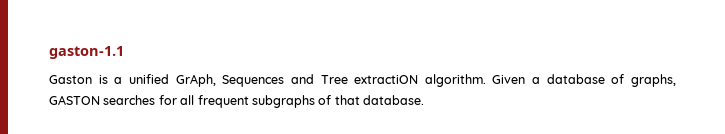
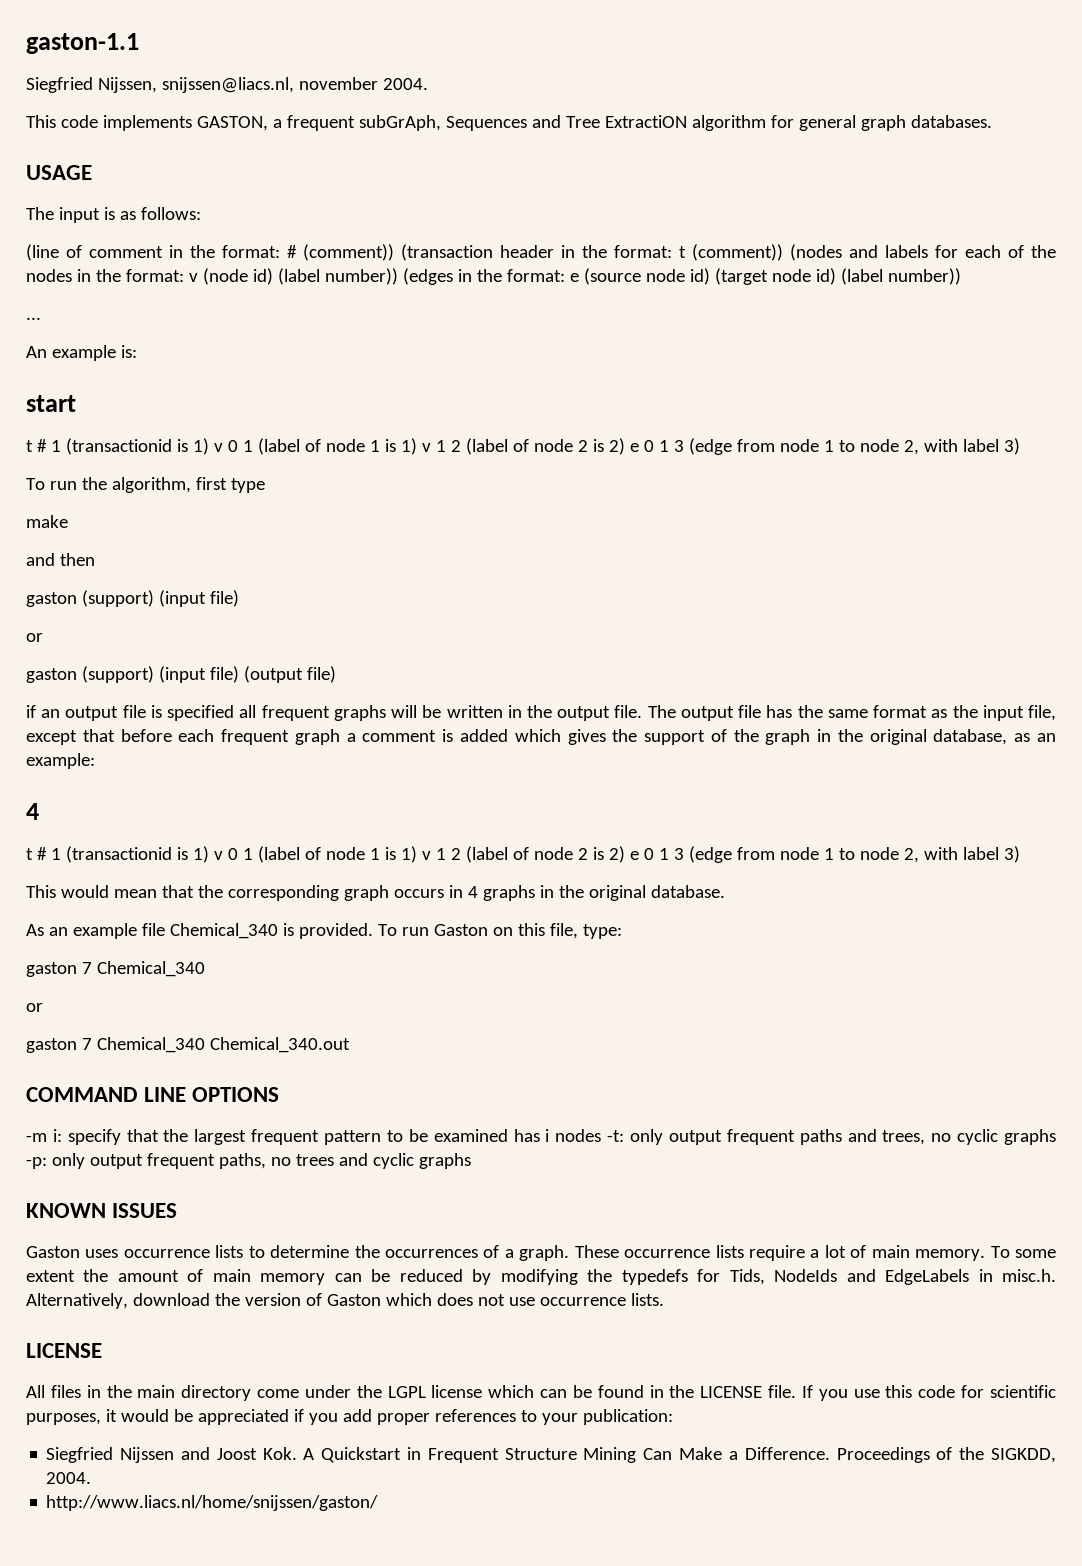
- Gaston is a unified GrAph, Sequences and Tree extractiON algorithm. Given a database of graphs, GASTON searches for all frequent subgraphs of that database.
+ Siegfried Nijssen, snijssen@liacs.nl, november 2004.
+ This code implements GASTON, a frequent subGrAph, Sequences and Tree ExtractiON algorithm for general graph databases.
+ USAGE
+ The input is as follows:
+ (line of comment in the format: # (comment)) (transaction header in the format: t (comment)) (nodes and labels for each of the nodes in the format: v (node id) (label number)) (edges in the format: e (source node id) (target node id) (label number))
+ ...
+ An example is:
+ start
+ t # 1 (transactionid is 1) v 0 1 (label of node 1 is 1) v 1 2 (label of node 2 is 2) e 0 1 3 (edge from node 1 to node 2, with label 3)
+ To run the algorithm, first type
+ make
+ and then
+ gaston (support) (input file)
+ or
+ gaston (support) (input file) (output file)
+ if an output file is specified all frequent graphs will be written in the output file. The output file has the same format as the input file, except that before each frequent graph a comment is added which gives the support of the graph in the original database, as an example:
+ 4
+ t # 1 (transactionid is 1) v 0 1 (label of node 1 is 1) v 1 2 (label of node 2 is 2) e 0 1 3 (edge from node 1 to node 2, with label 3)
+ This would mean that the corresponding graph occurs in 4 graphs in the original database.
+ As an example file Chemical_340 is provided. To run Gaston on this file, type:
+ gaston 7 Chemical_340
+ or
+ gaston 7 Chemical_340 Chemical_340.out
+ COMMAND LINE OPTIONS
+ -m i: specify that the largest frequent pattern to be examined has i nodes -t: only output frequent paths and trees, no cyclic graphs -p: only output frequent paths, no trees and cyclic graphs
+ KNOWN ISSUES
+ Gaston uses occurrence lists to determine the occurrences of a graph. These occurrence lists require a lot of main memory. To some extent the amount of main memory can be reduced by modifying the typedefs for Tids, NodeIds and EdgeLabels in misc.h. Alternatively, download the version of Gaston which does not use occurrence lists.
+ LICENSE
+ All files in the main directory come under the LGPL license which can be found in the LICENSE file. If you use this code for scientific purposes, it would be appreciated if you add proper references to your publication:
+ Siegfried Nijssen and Joost Kok. A Quickstart in Frequent Structure Mining Can Make a Difference. Proceedings of the SIGKDD, 2004.
+ http://www.liacs.nl/home/snijssen/gaston/

